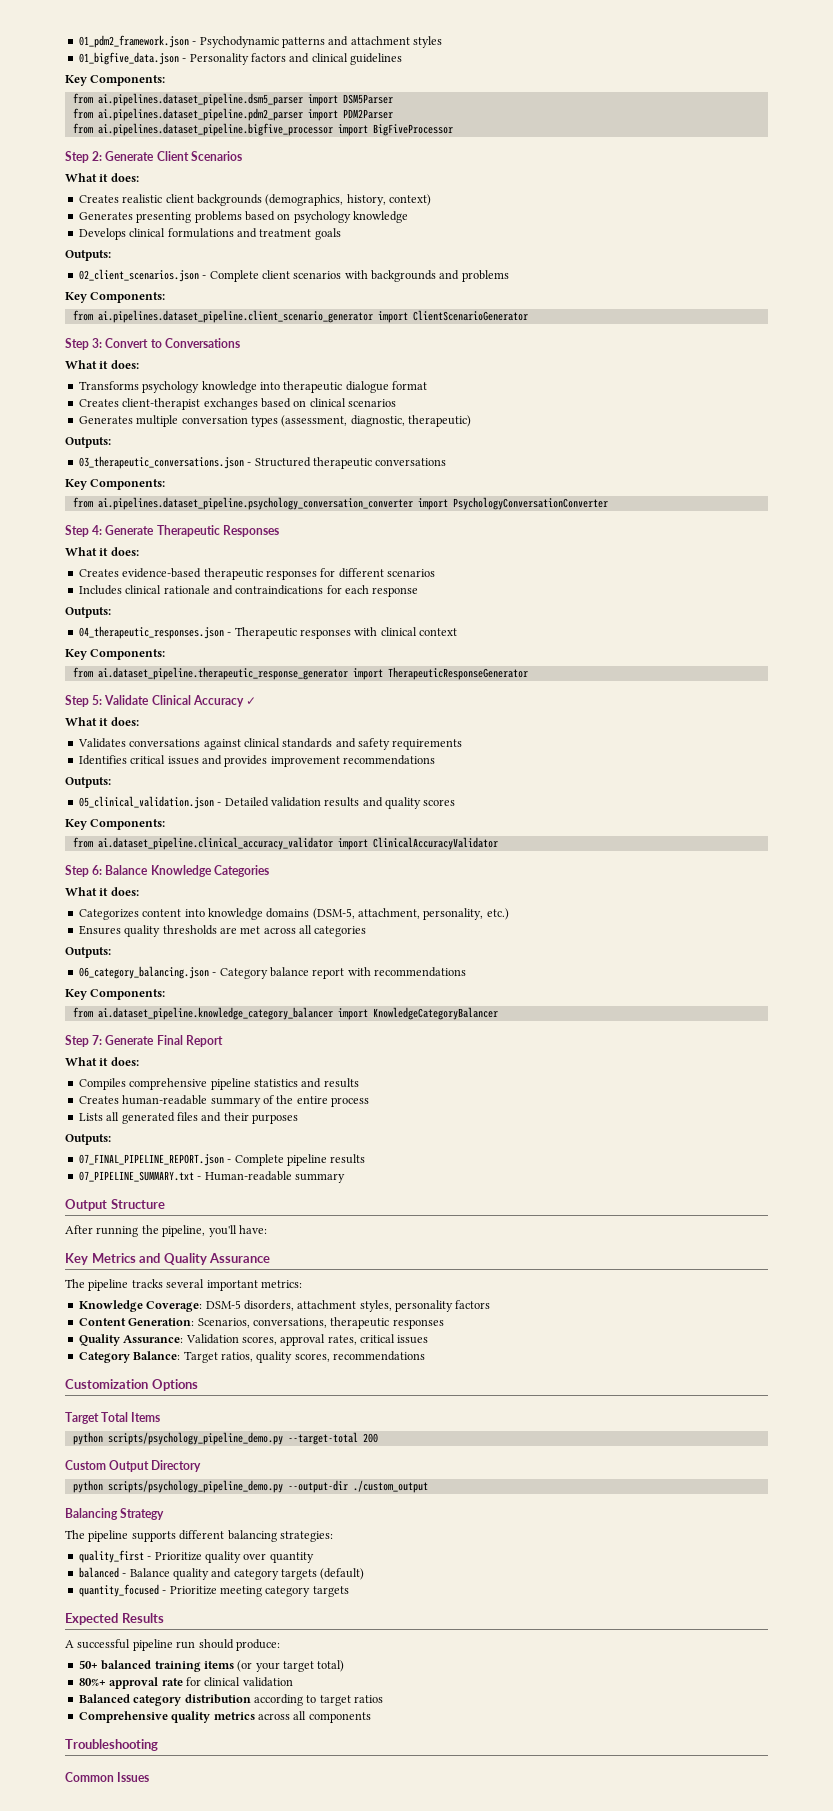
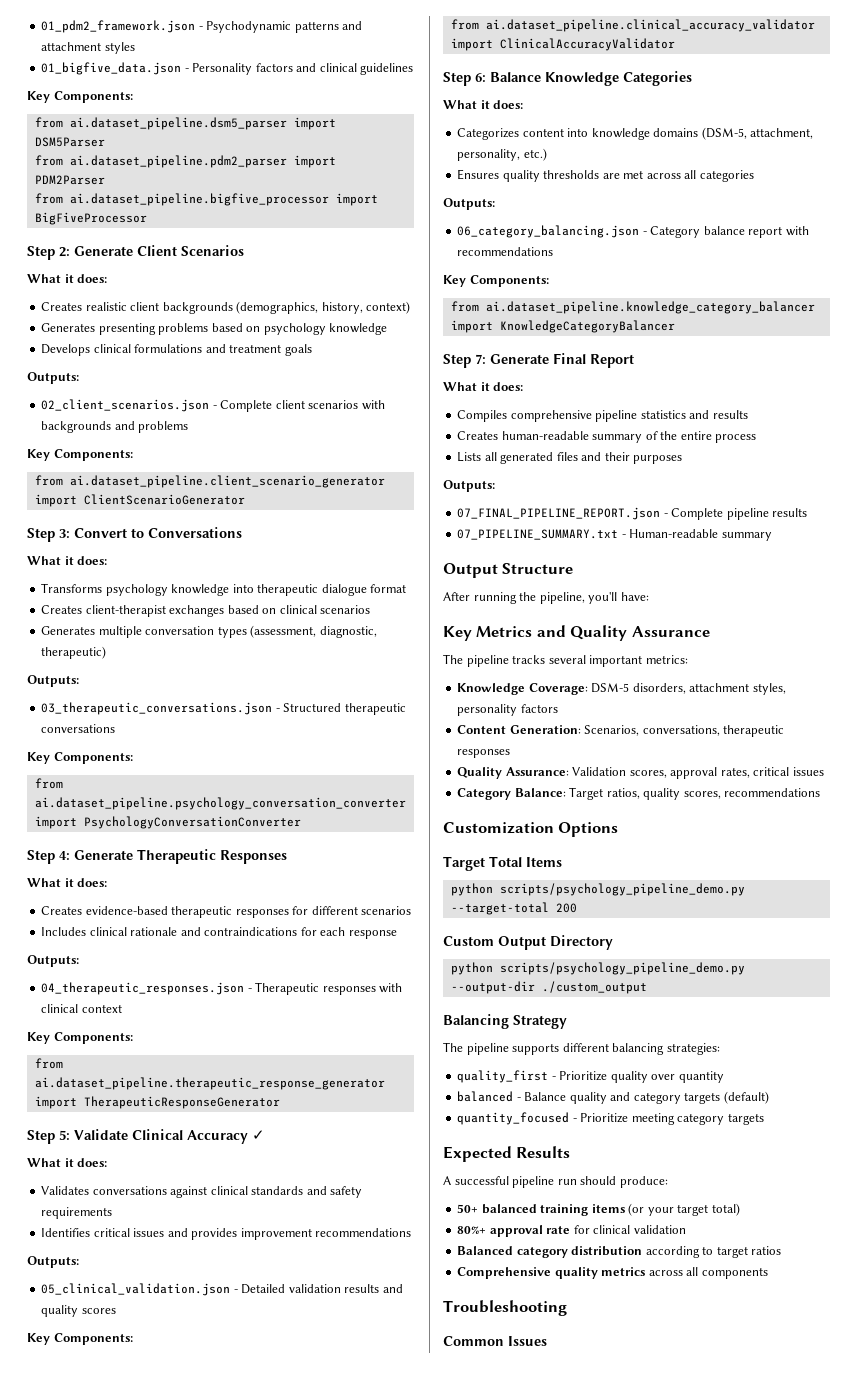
- from ai.pipelines.dataset_pipeline.dsm5_parser import DSM5Parser
+ from ai.dataset_pipeline.dsm5_parser import DSM5Parser
- from ai.pipelines.dataset_pipeline.pdm2_parser import PDM2Parser
+ from ai.dataset_pipeline.pdm2_parser import PDM2Parser
- from ai.pipelines.dataset_pipeline.bigfive_processor import BigFiveProcessor
+ from ai.dataset_pipeline.bigfive_processor import BigFiveProcessor
- from ai.pipelines.dataset_pipeline.client_scenario_generator import ClientScenarioGenerator
+ from ai.dataset_pipeline.client_scenario_generator import ClientScenarioGenerator
- from ai.pipelines.dataset_pipeline.psychology_conversation_converter import PsychologyConversationConverter
+ from ai.dataset_pipeline.psychology_conversation_converter import PsychologyConversationConverter

